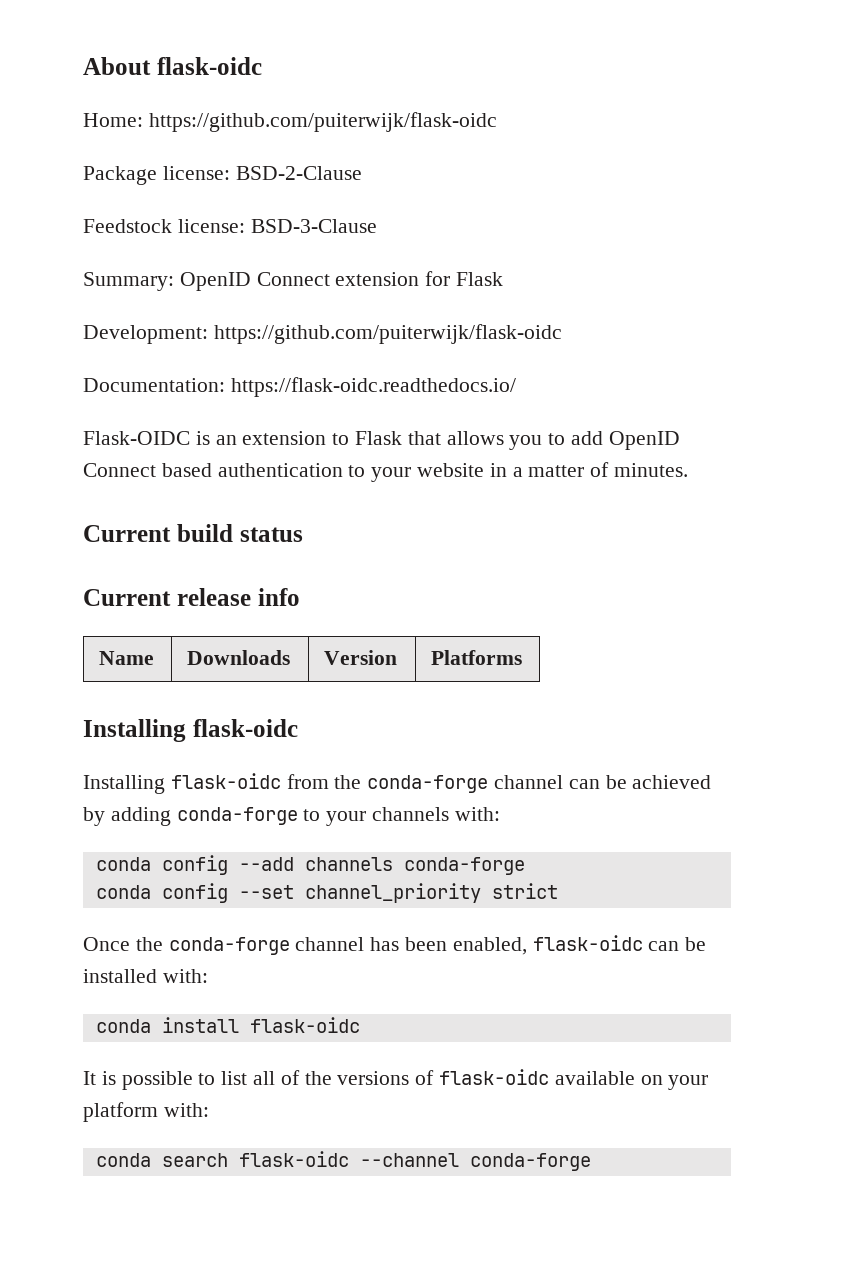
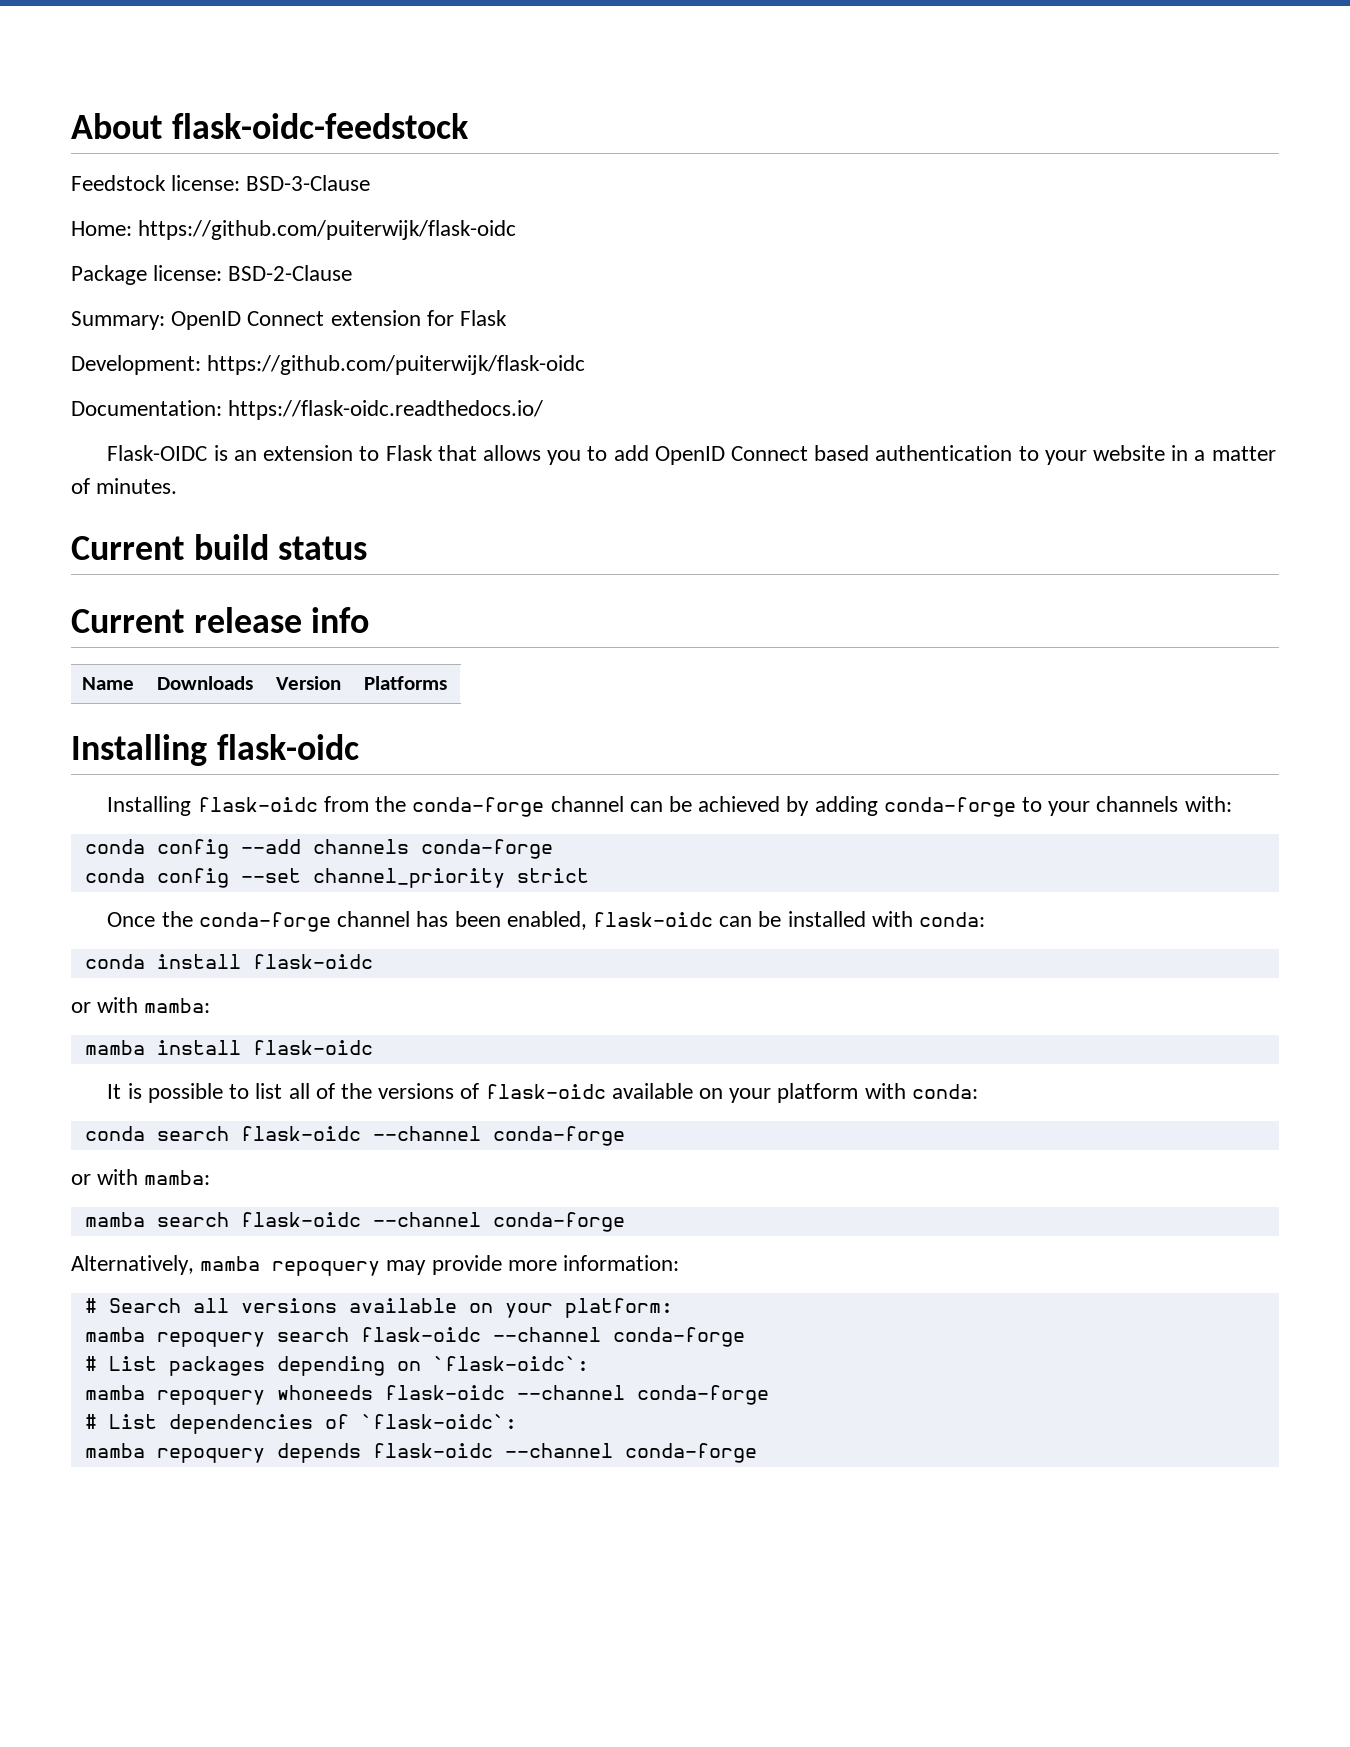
- About flask-oidc
+ About flask-oidc-feedstock
+ Feedstock license: BSD-3-Clause
- Feedstock license: BSD-3-Clause
- Once the conda-forge channel has been enabled, flask-oidc can be installed with:
+ Once the conda-forge channel has been enabled, flask-oidc can be installed with conda:
  conda install flask-oidc
+ or with mamba:
+ mamba install flask-oidc
- It is possible to list all of the versions of flask-oidc available on your platform with:
+ It is possible to list all of the versions of flask-oidc available on your platform with conda:
  conda search flask-oidc --channel conda-forge
+ or with mamba:
+ mamba search flask-oidc --channel conda-forge
+ Alternatively, mamba repoquery may provide more information:
+ # Search all versions available on your platform:
+ mamba repoquery search flask-oidc --channel conda-forge
+ # List packages depending on `flask-oidc`:
+ mamba repoquery whoneeds flask-oidc --channel conda-forge
+ # List dependencies of `flask-oidc`:
+ mamba repoquery depends flask-oidc --channel conda-forge

